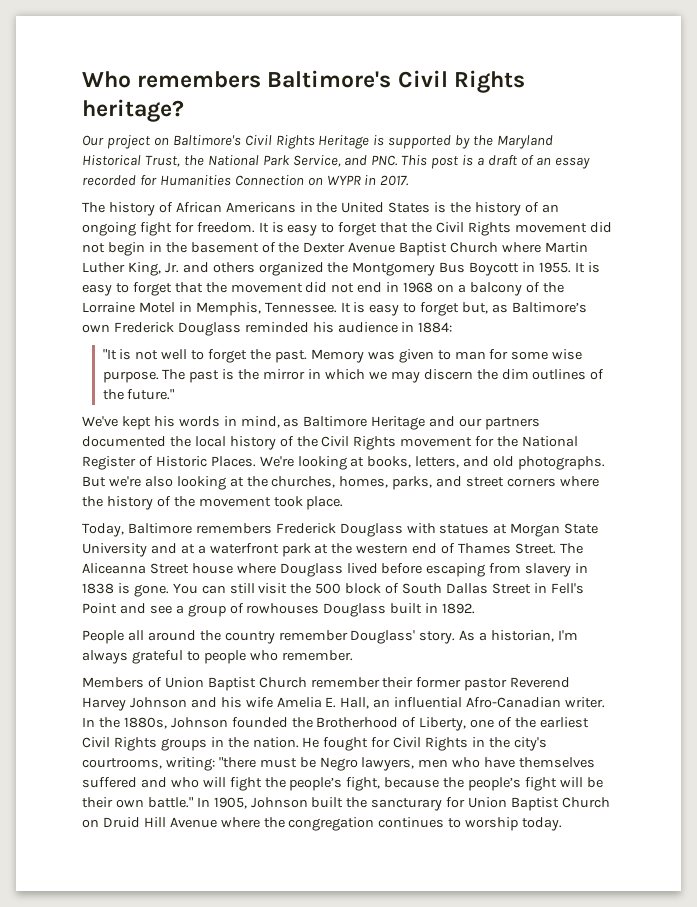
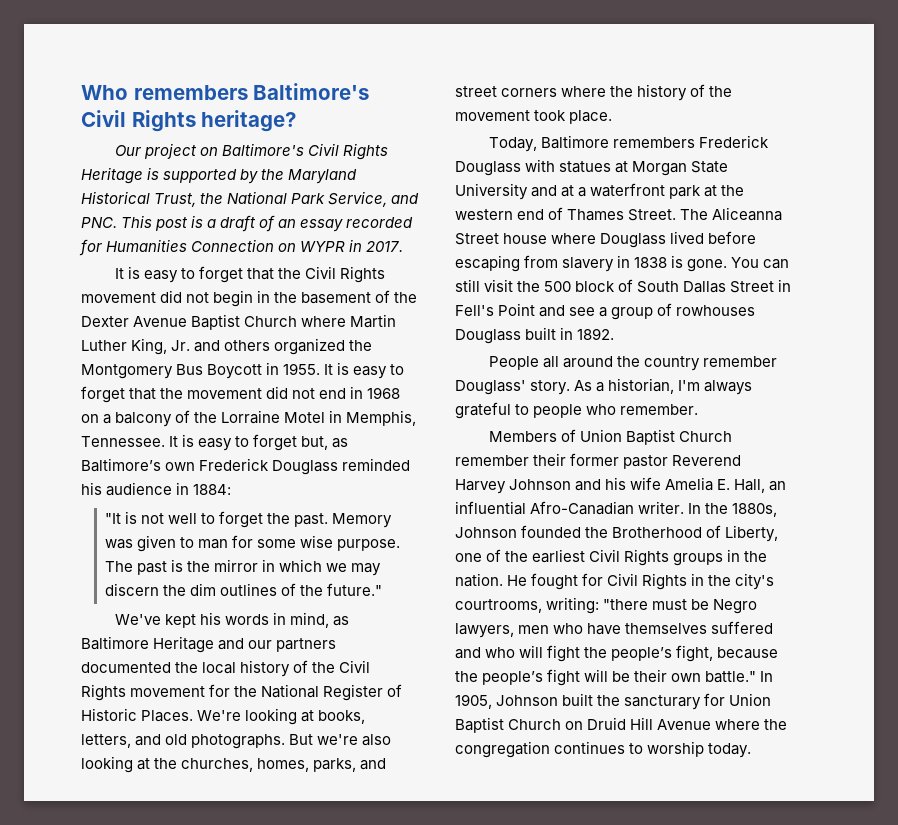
- The history of African Americans in the United States is the history of an ongoing fight for freedom.

